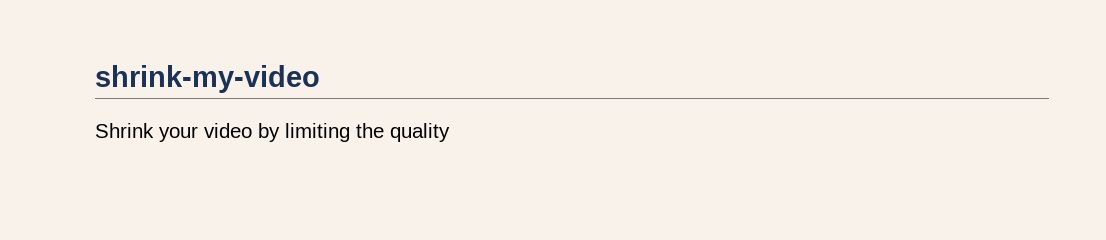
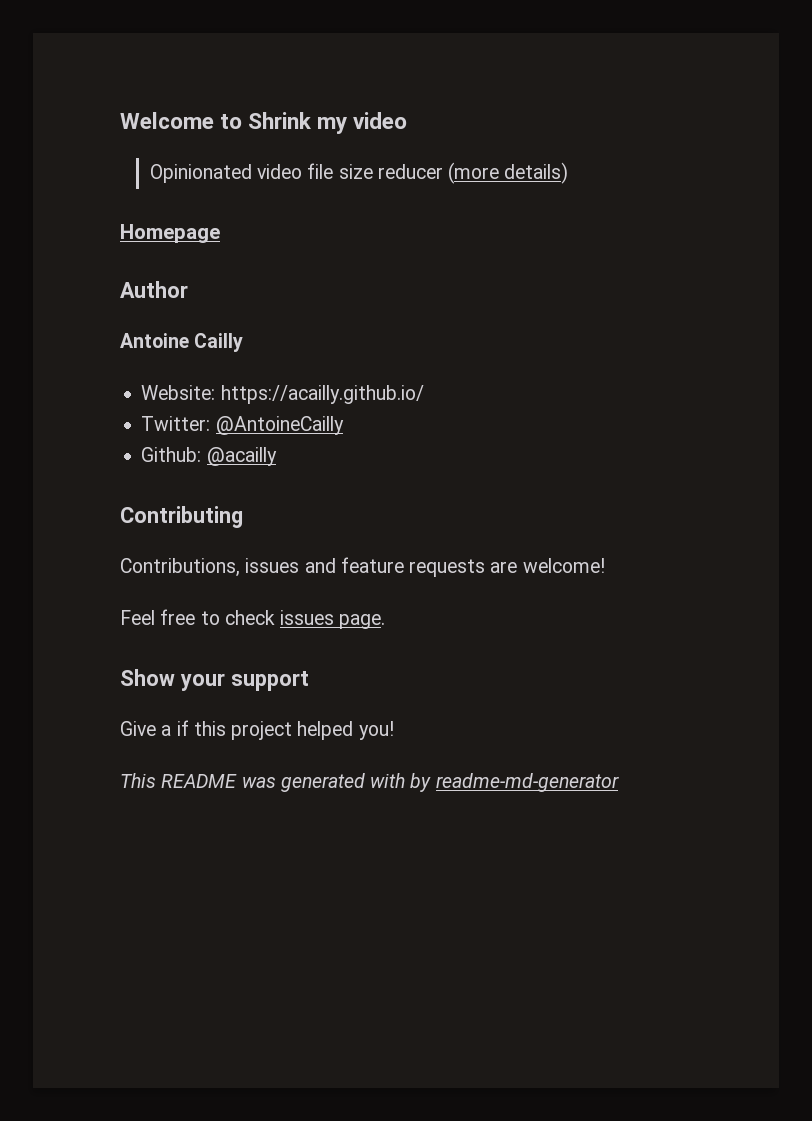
- shrink-my-video
- Shrink your video by limiting the quality
+ Welcome to Shrink my video
+ Opinionated video file size reducer (more details)
+ Homepage
+ Author
+ Antoine Cailly
+ Website: https://acailly.github.io/
+ Twitter: @AntoineCailly
+ Github: @acailly
+ Contributing
+ Contributions, issues and feature requests are welcome!
+ Feel free to check issues page.
+ Show your support
+ Give a if this project helped you!
+ This README was generated with by readme-md-generator

